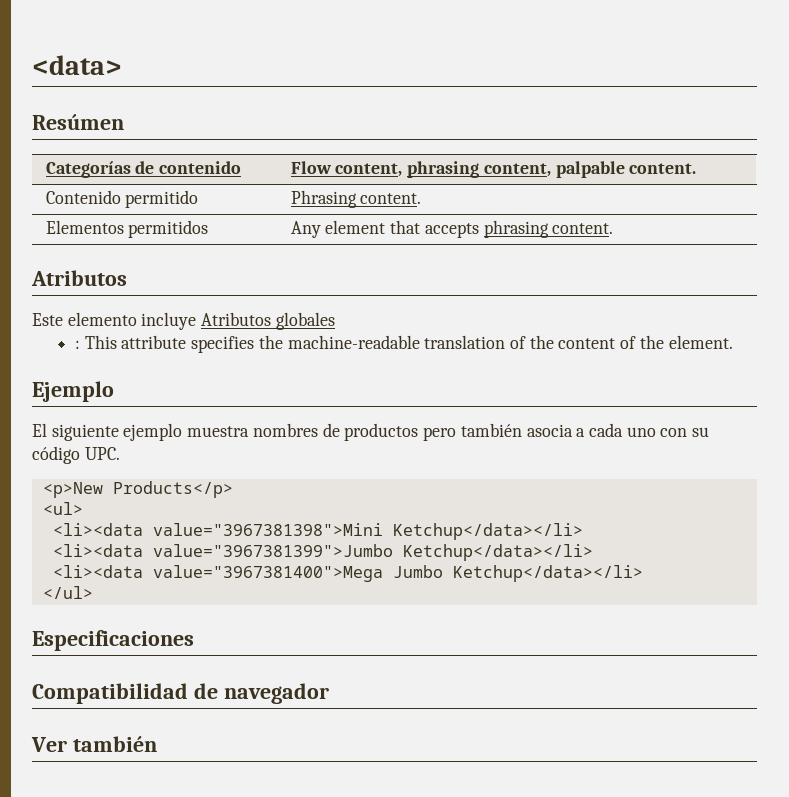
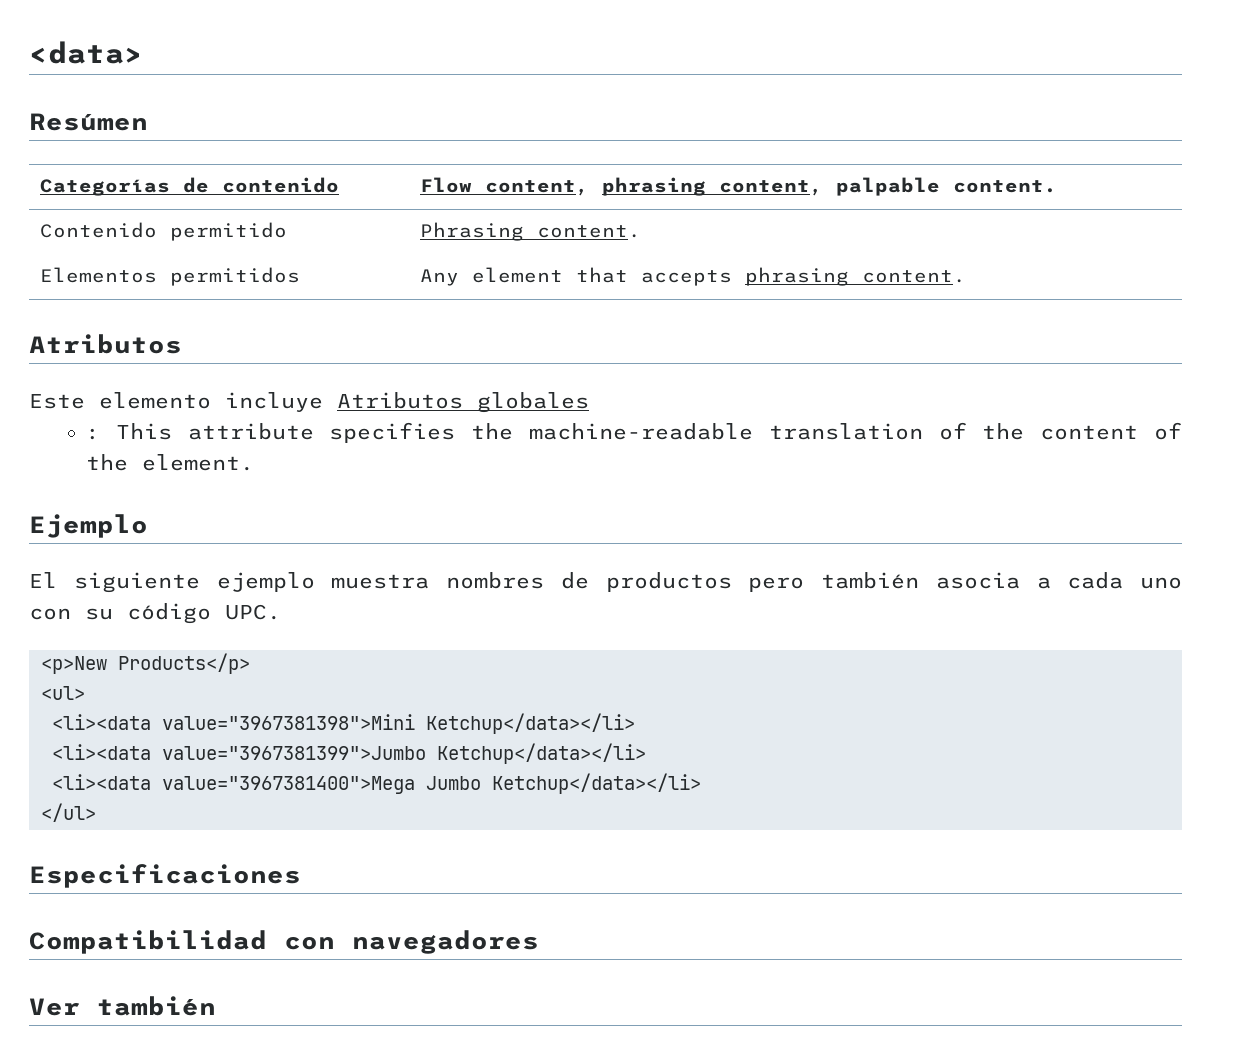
- Compatibilidad de navegador
+ Compatibilidad con navegadores

